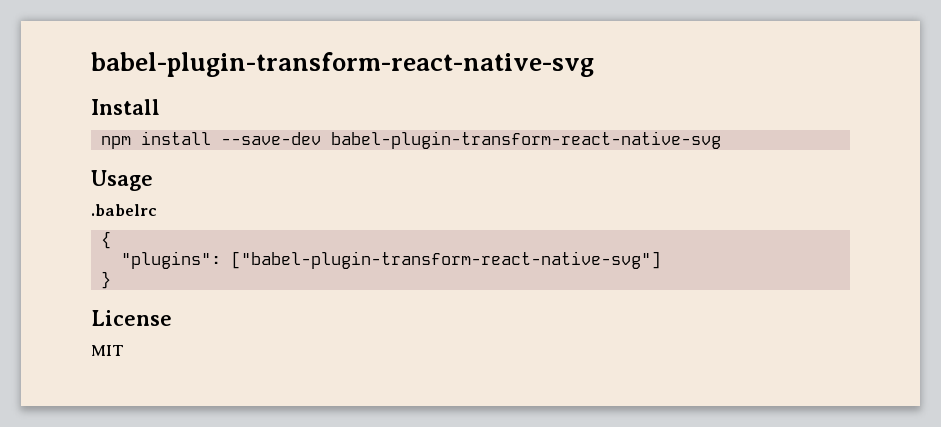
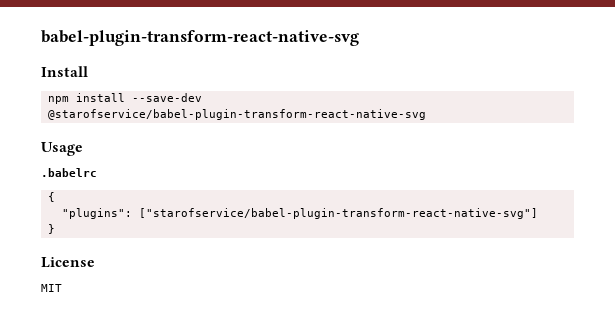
- npm install --save-dev babel-plugin-transform-react-native-svg
+ npm install --save-dev @starofservice/babel-plugin-transform-react-native-svg
- "plugins": ["babel-plugin-transform-react-native-svg"]
+ "plugins": ["starofservice/babel-plugin-transform-react-native-svg"]

